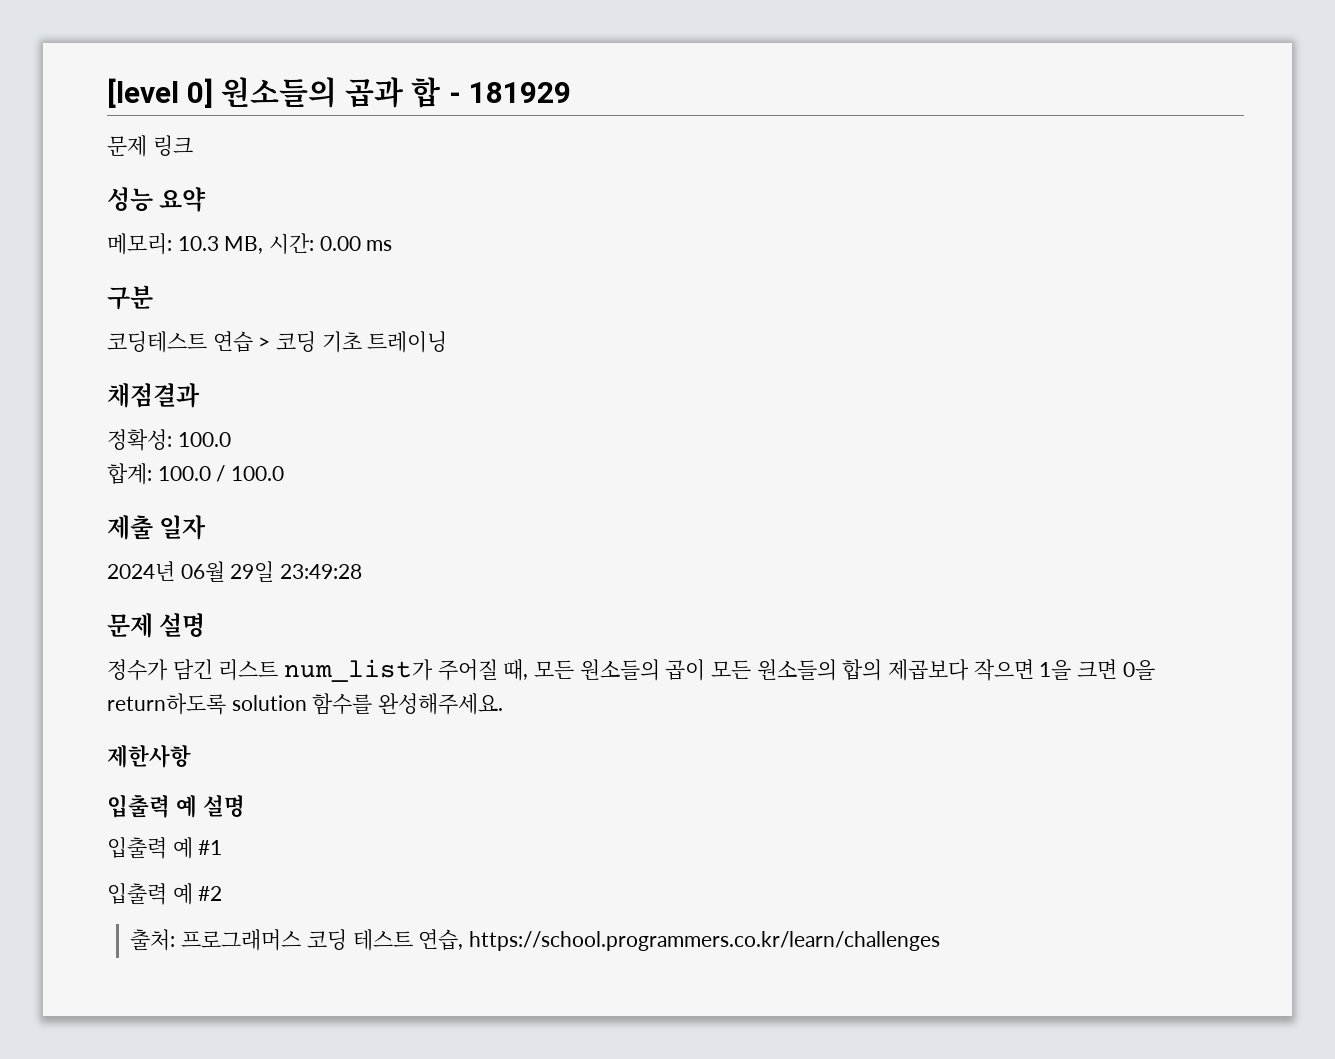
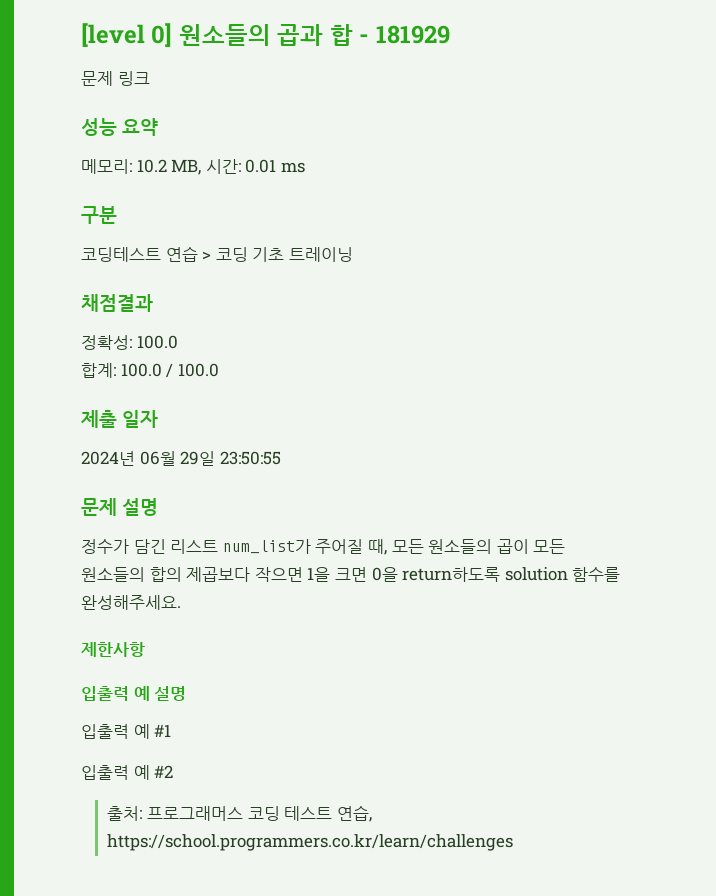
- 메모리: 10.3 MB, 시간: 0.00 ms
+ 메모리: 10.2 MB, 시간: 0.01 ms
- 2024년 06월 29일 23:49:28
+ 2024년 06월 29일 23:50:55

